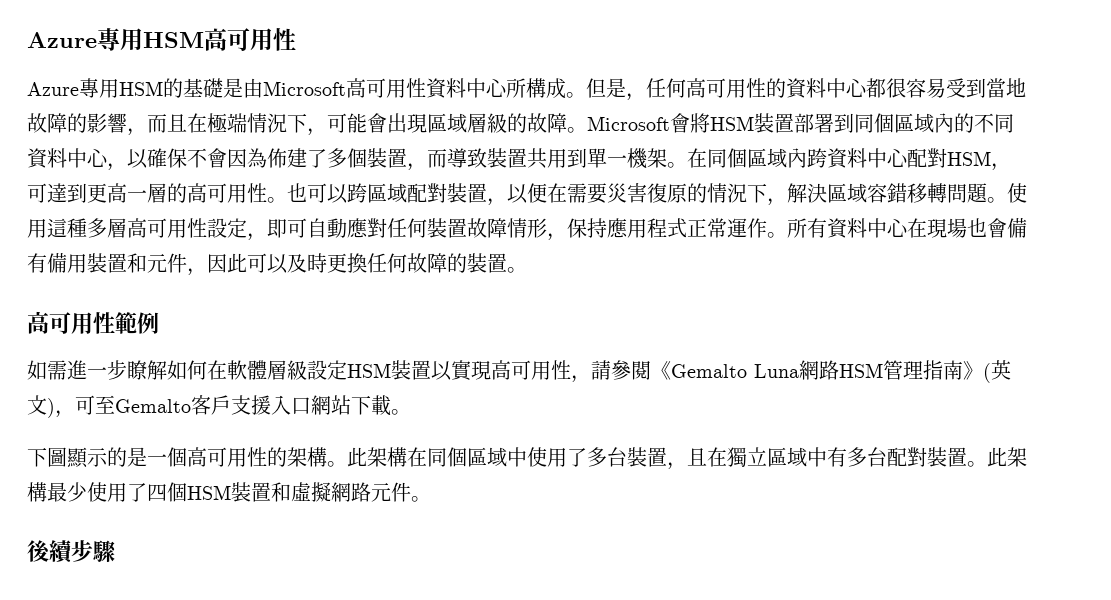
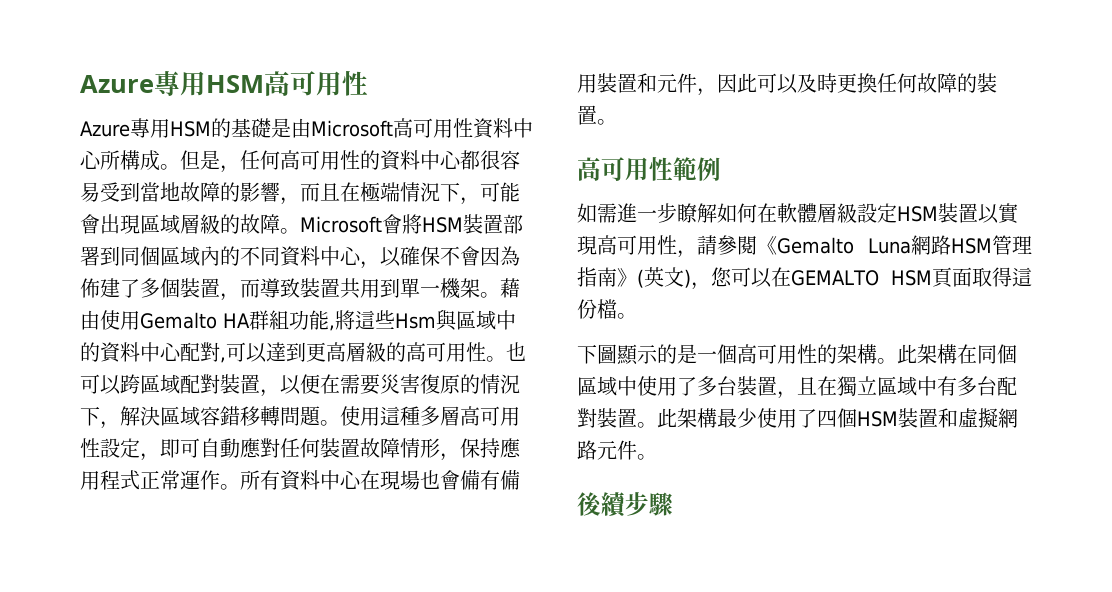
- 在同個區域內跨資料中心配對HSM，可達到更高一層的高可用性。
+ 藉由使用Gemalto HA群組功能,將這些Hsm與區域中的資料中心配對,可以達到更高層級的高可用性。
- 如需進一步瞭解如何在軟體層級設定HSM裝置以實現高可用性，請參閱《Gemalto Luna網路HSM管理指南》(英文)，可至Gemalto客戶支援入口網站下載。
+ 如需進一步瞭解如何在軟體層級設定HSM裝置以實現高可用性，請參閱《Gemalto Luna網路HSM管理指南》(英文)，您可以在GEMALTO HSM頁面取得這份檔。

